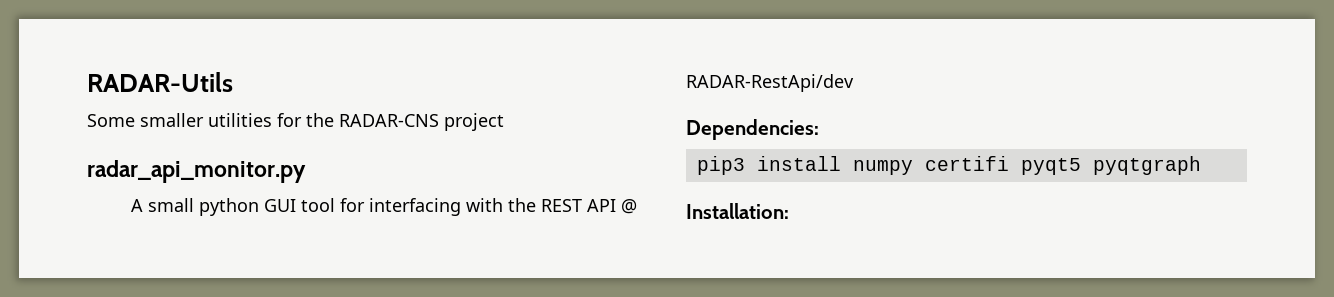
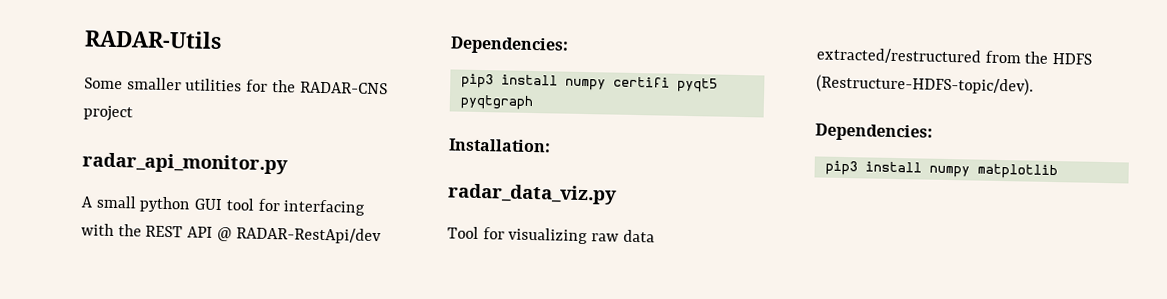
+ radar_data_viz.py
+ Tool for visualizing raw data extracted/restructured from the HDFS (Restructure-HDFS-topic/dev).
+ Dependencies:
+ pip3 install numpy matplotlib

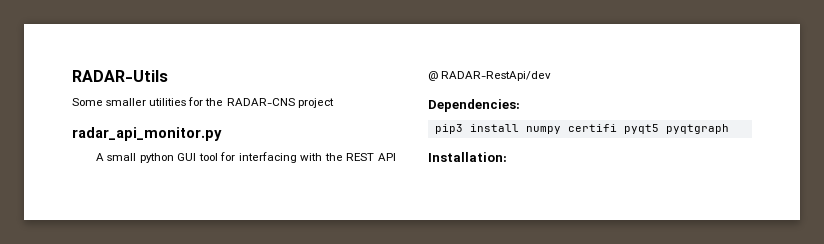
- radar_data_viz.py
- Tool for visualizing raw data extracted/restructured from the HDFS (Restructure-HDFS-topic/dev).
- Dependencies:
- pip3 install numpy matplotlib

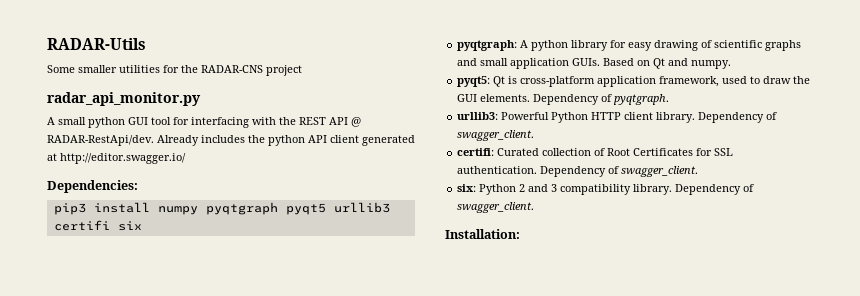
- A small python GUI tool for interfacing with the REST API @ RADAR-RestApi/dev
+ A small python GUI tool for interfacing with the REST API @ RADAR-RestApi/dev. Already includes the python API client generated at http://editor.swagger.io/
  Dependencies:
- pip3 install numpy certifi pyqt5 pyqtgraph
+ pip3 install numpy pyqtgraph pyqt5 urllib3 certifi six
+ pyqtgraph: A python library for easy drawing of scientific graphs and small application GUIs. Based on Qt and numpy.
+ pyqt5: Qt is cross-platform application framework, used to draw the GUI elements. Dependency of pyqtgraph.
+ urllib3: Powerful Python HTTP client library. Dependency of swagger_client.
+ certifi: Curated collection of Root Certificates for SSL authentication. Dependency of swagger_client.
+ six: Python 2 and 3 compatibility library. Dependency of swagger_client.

